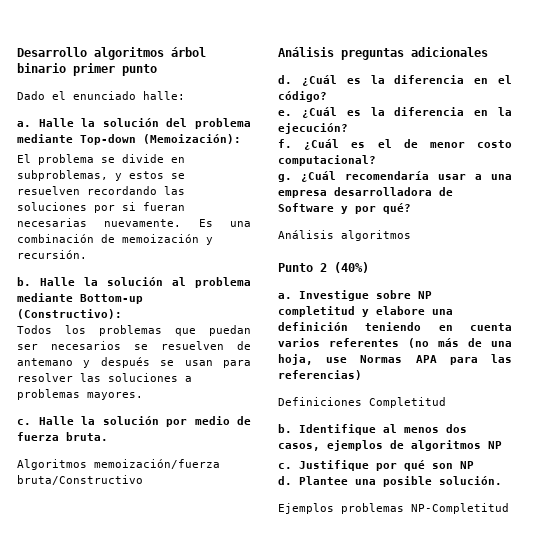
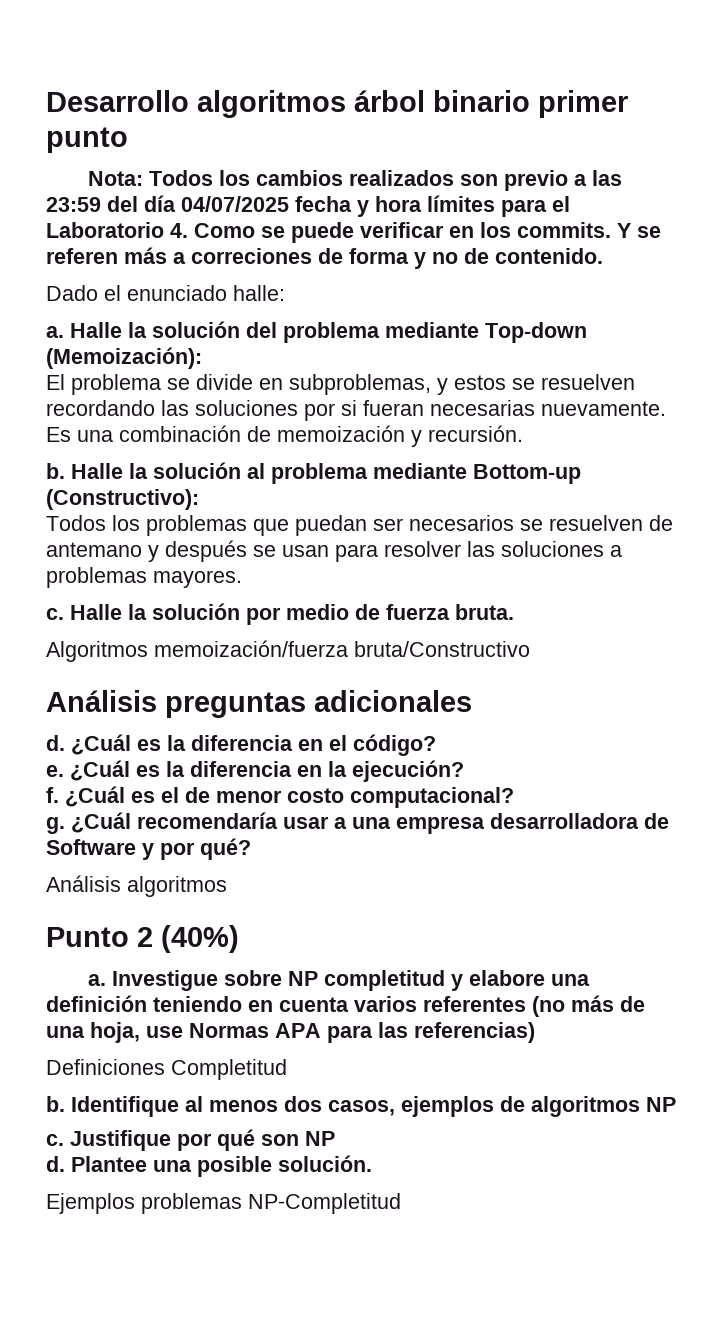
+ Nota: Todos los cambios realizados son previo a las 23:59 del día 04/07/2025 fecha y hora límites para el Laboratorio 4. Como se puede verificar en los commits. Y se referen más a correciones de forma y no de contenido.

